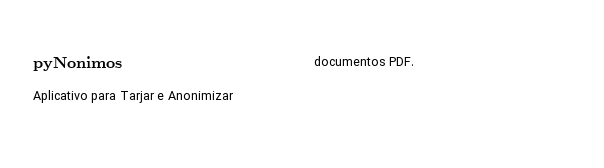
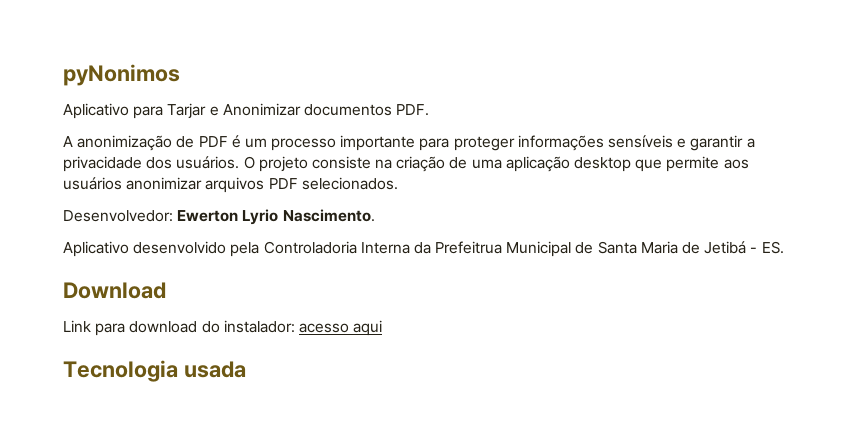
+ A anonimização de PDF é um processo importante para proteger informações sensíveis e garantir a privacidade dos usuários. O projeto consiste na criação de uma aplicação desktop que permite aos usuários anonimizar arquivos PDF selecionados.
+ Desenvolvedor: Ewerton Lyrio Nascimento.
+ Aplicativo desenvolvido pela Controladoria Interna da Prefeitrua Municipal de Santa Maria de Jetibá - ES.
+ Download
+ Link para download do instalador: acesso aqui
+ Tecnologia usada

